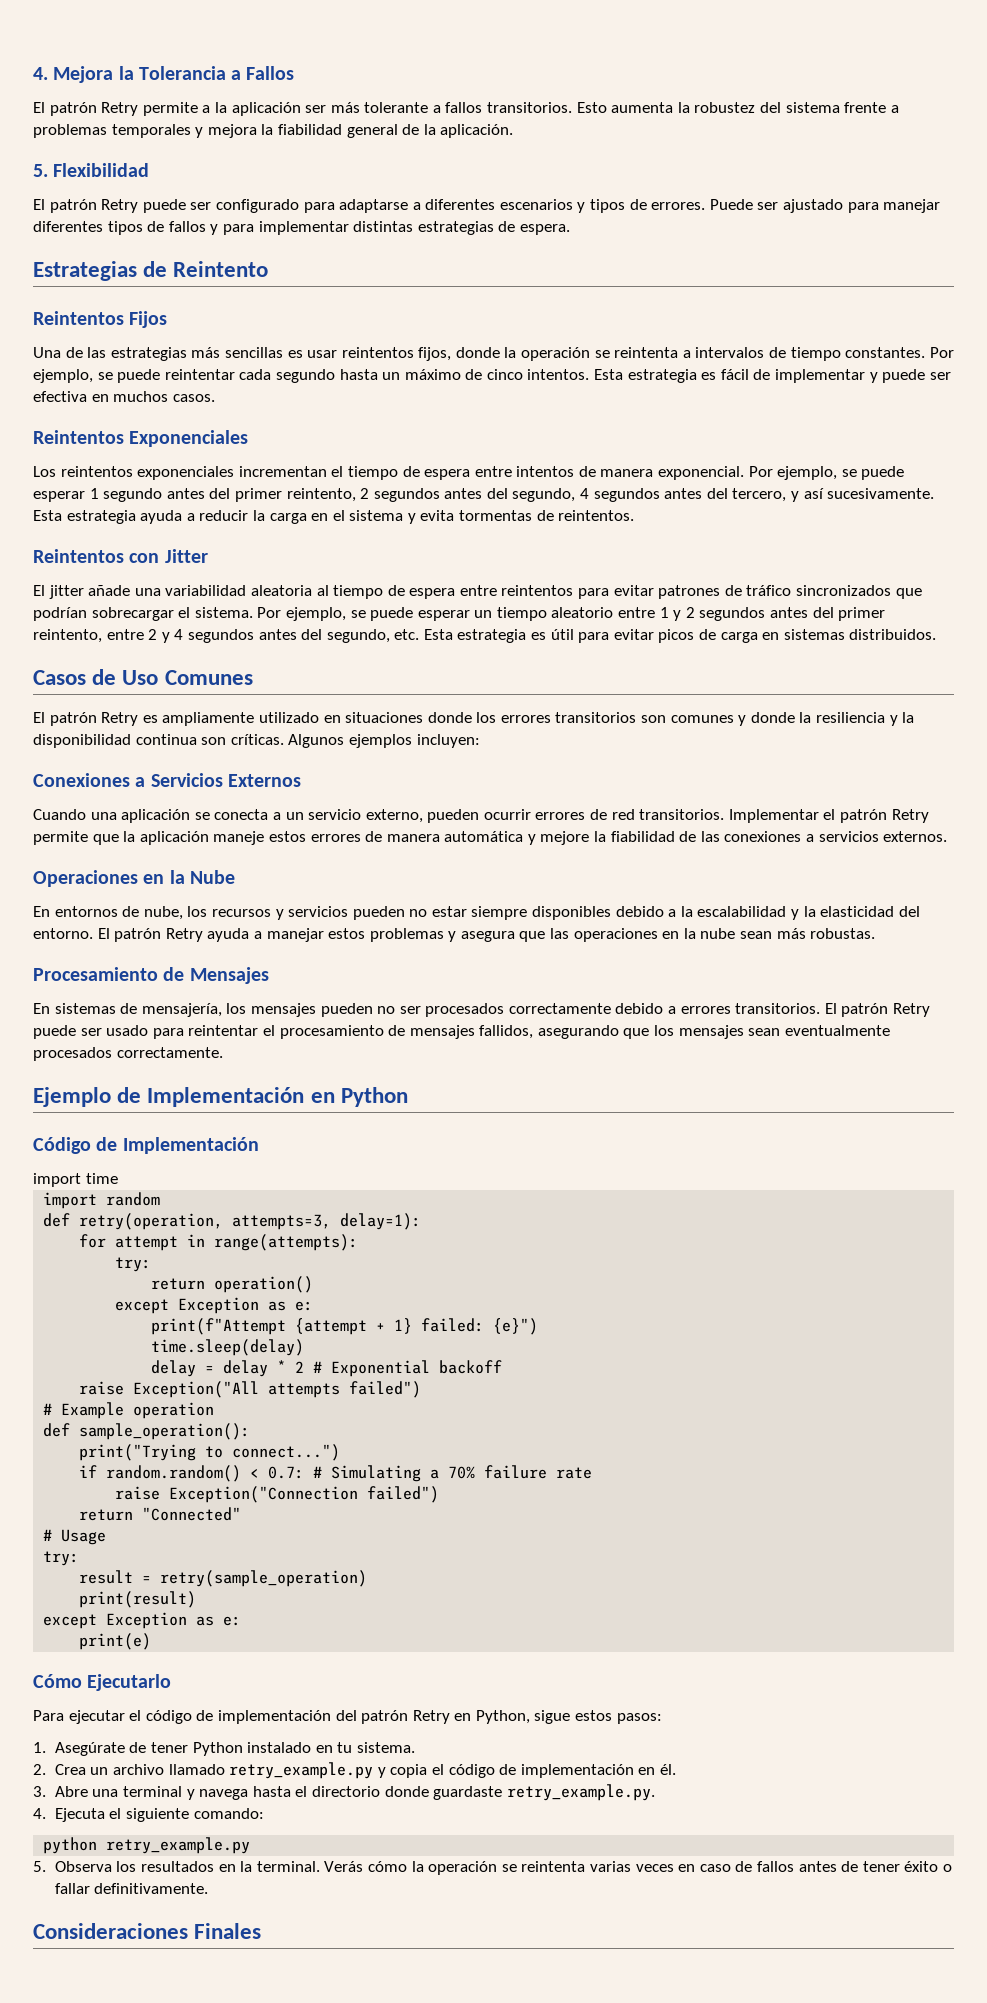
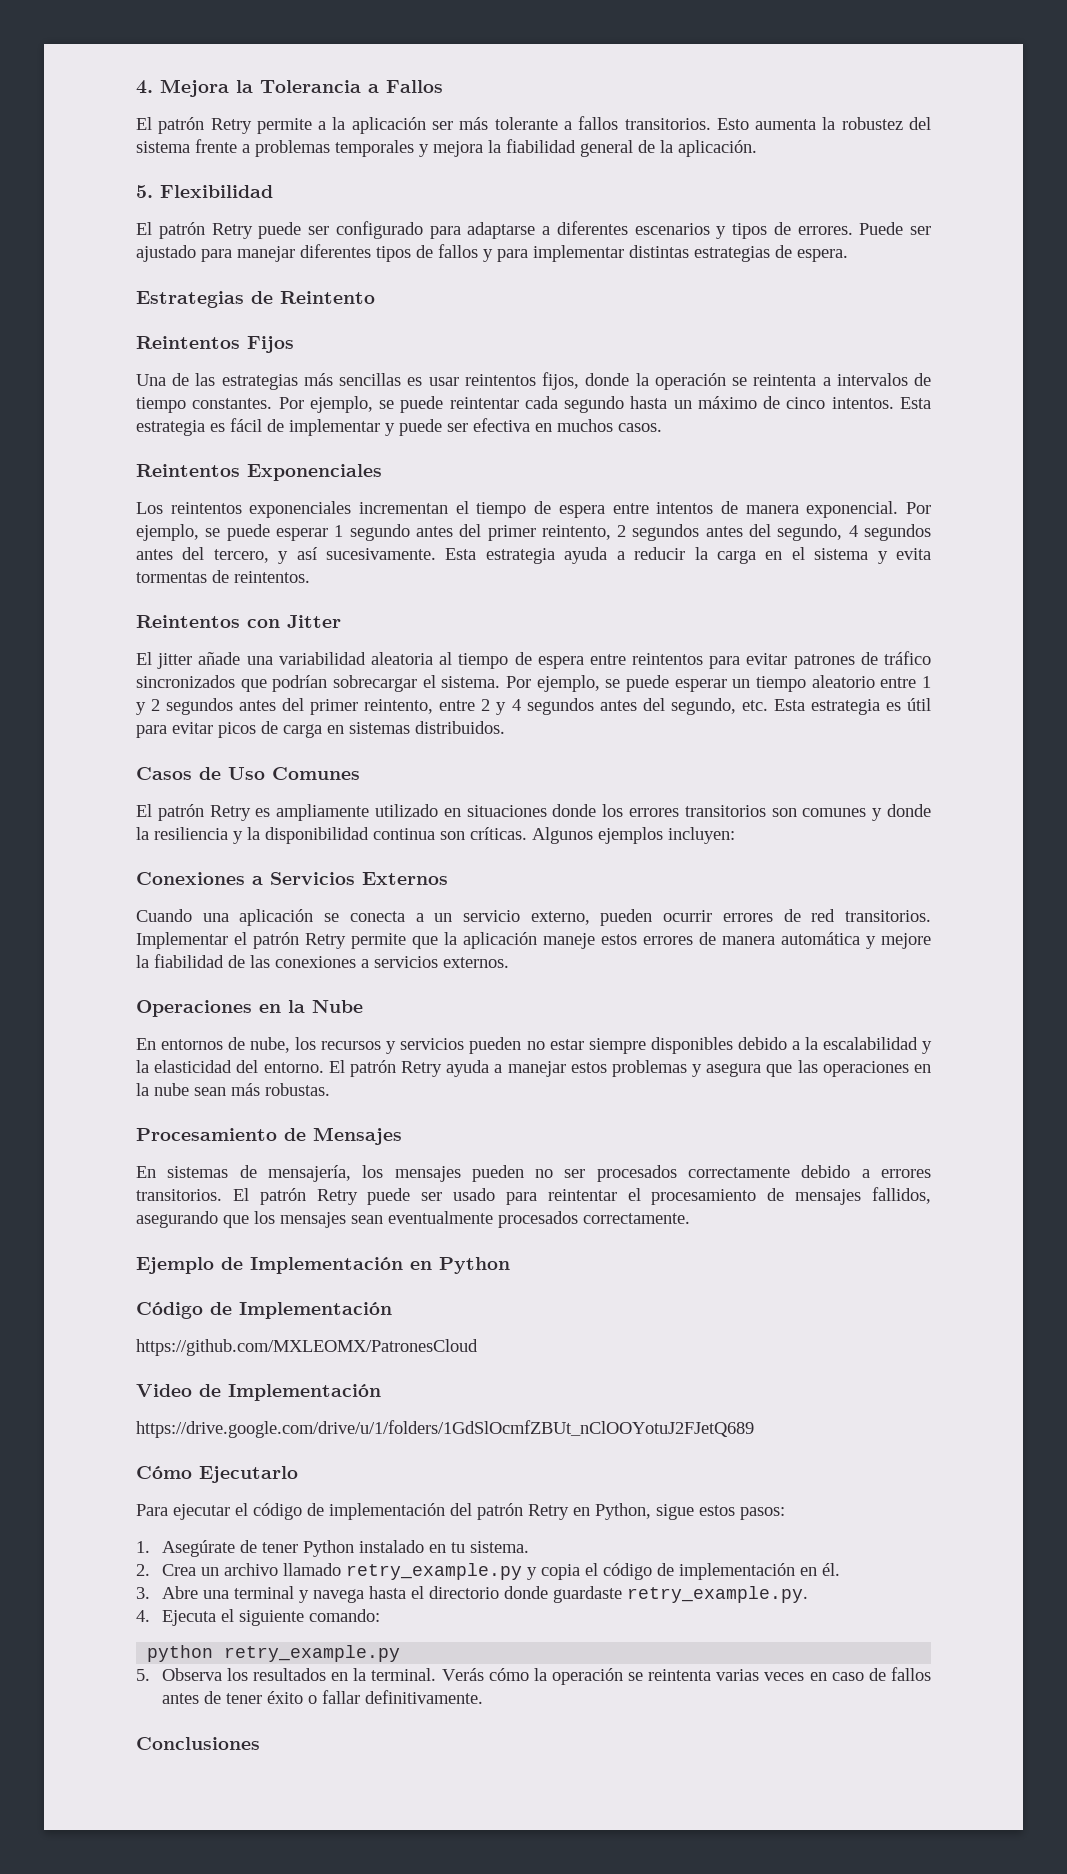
- import time
- import random
- def retry(operation, attempts=3, delay=1):
- for attempt in range(attempts):
- try:
- return operation()
- except Exception as e:
- print(f"Attempt {attempt + 1} failed: {e}")
- time.sleep(delay)
- delay = delay * 2 # Exponential backoff
- raise Exception("All attempts failed")
- # Example operation
- def sample_operation():
- print("Trying to connect...")
- if random.random() < 0.7: # Simulating a 70% failure rate
- raise Exception("Connection failed")
- return "Connected"
- # Usage
- try:
- result = retry(sample_operation)
- print(result)
- except Exception as e:
- print(e)
+ https://github.com/MXLEOMX/PatronesCloud
+ Video de Implementación
+ https://drive.google.com/drive/u/1/folders/1GdSlOcmfZBUt_nClOOYotuJ2FJetQ689
- Consideraciones Finales
+ Conclusiones

